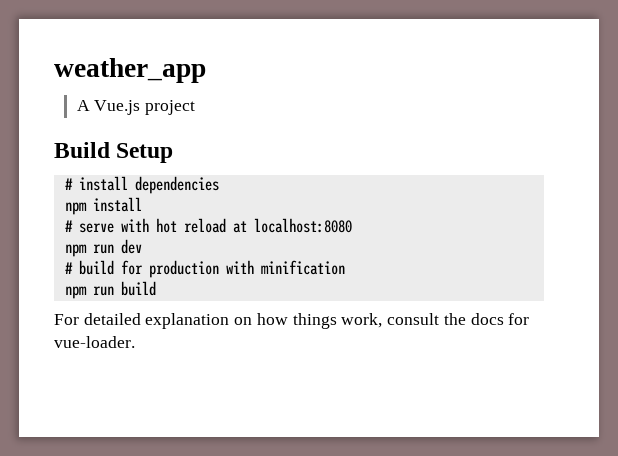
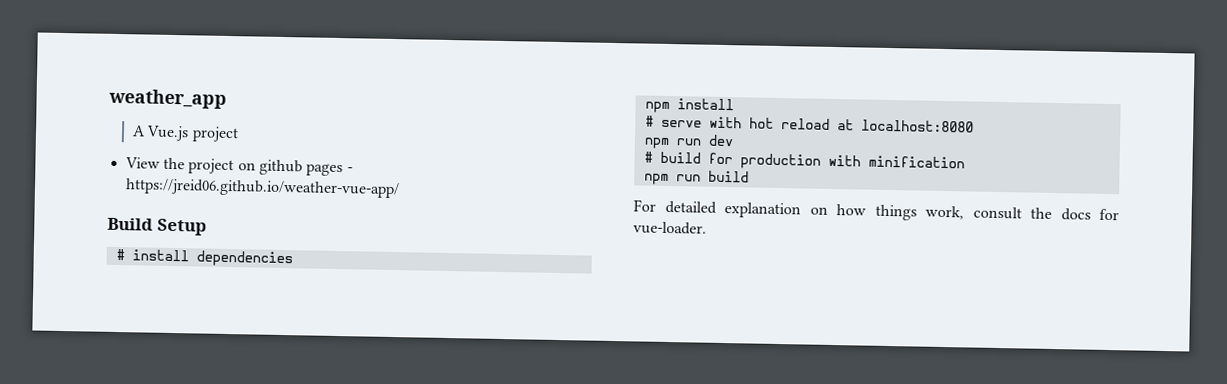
+ View the project on github pages - https://jreid06.github.io/weather-vue-app/

